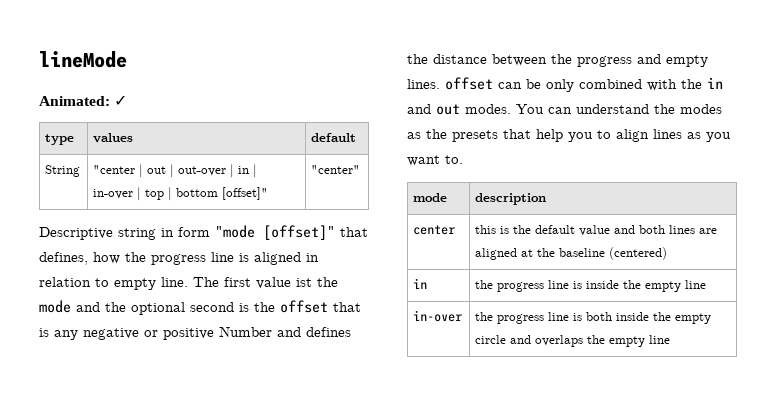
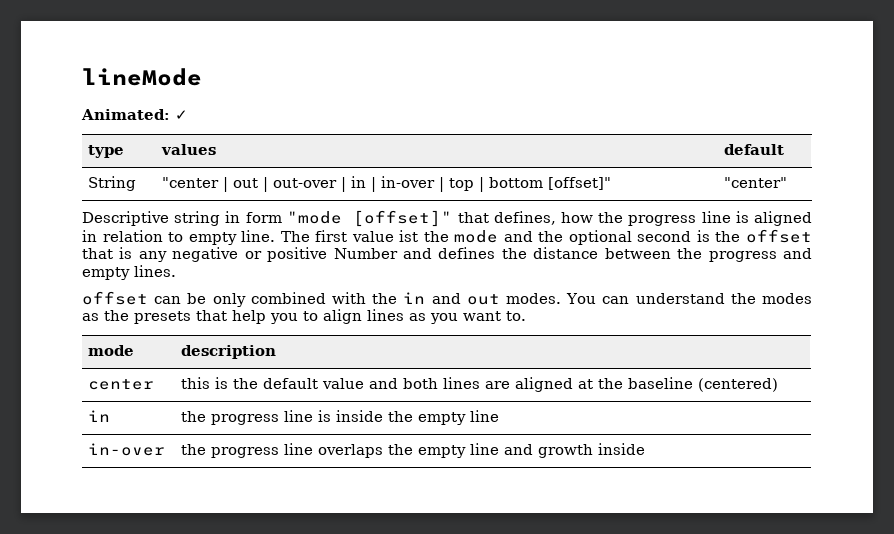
- The first value ist the mode and the optional second is the offset that is any negative or positive Number and defines the distance between the progress and empty lines. offset can be only combined with the in and out modes.
+ The first value ist the mode and the optional second is the offset that is any negative or positive Number and defines the distance between the progress and empty lines.
+ offset can be only combined with the in and out modes.
- in-over | the progress line is both inside the empty circle and overlaps the empty line
+ in-over | the progress line overlaps the empty line and growth inside

